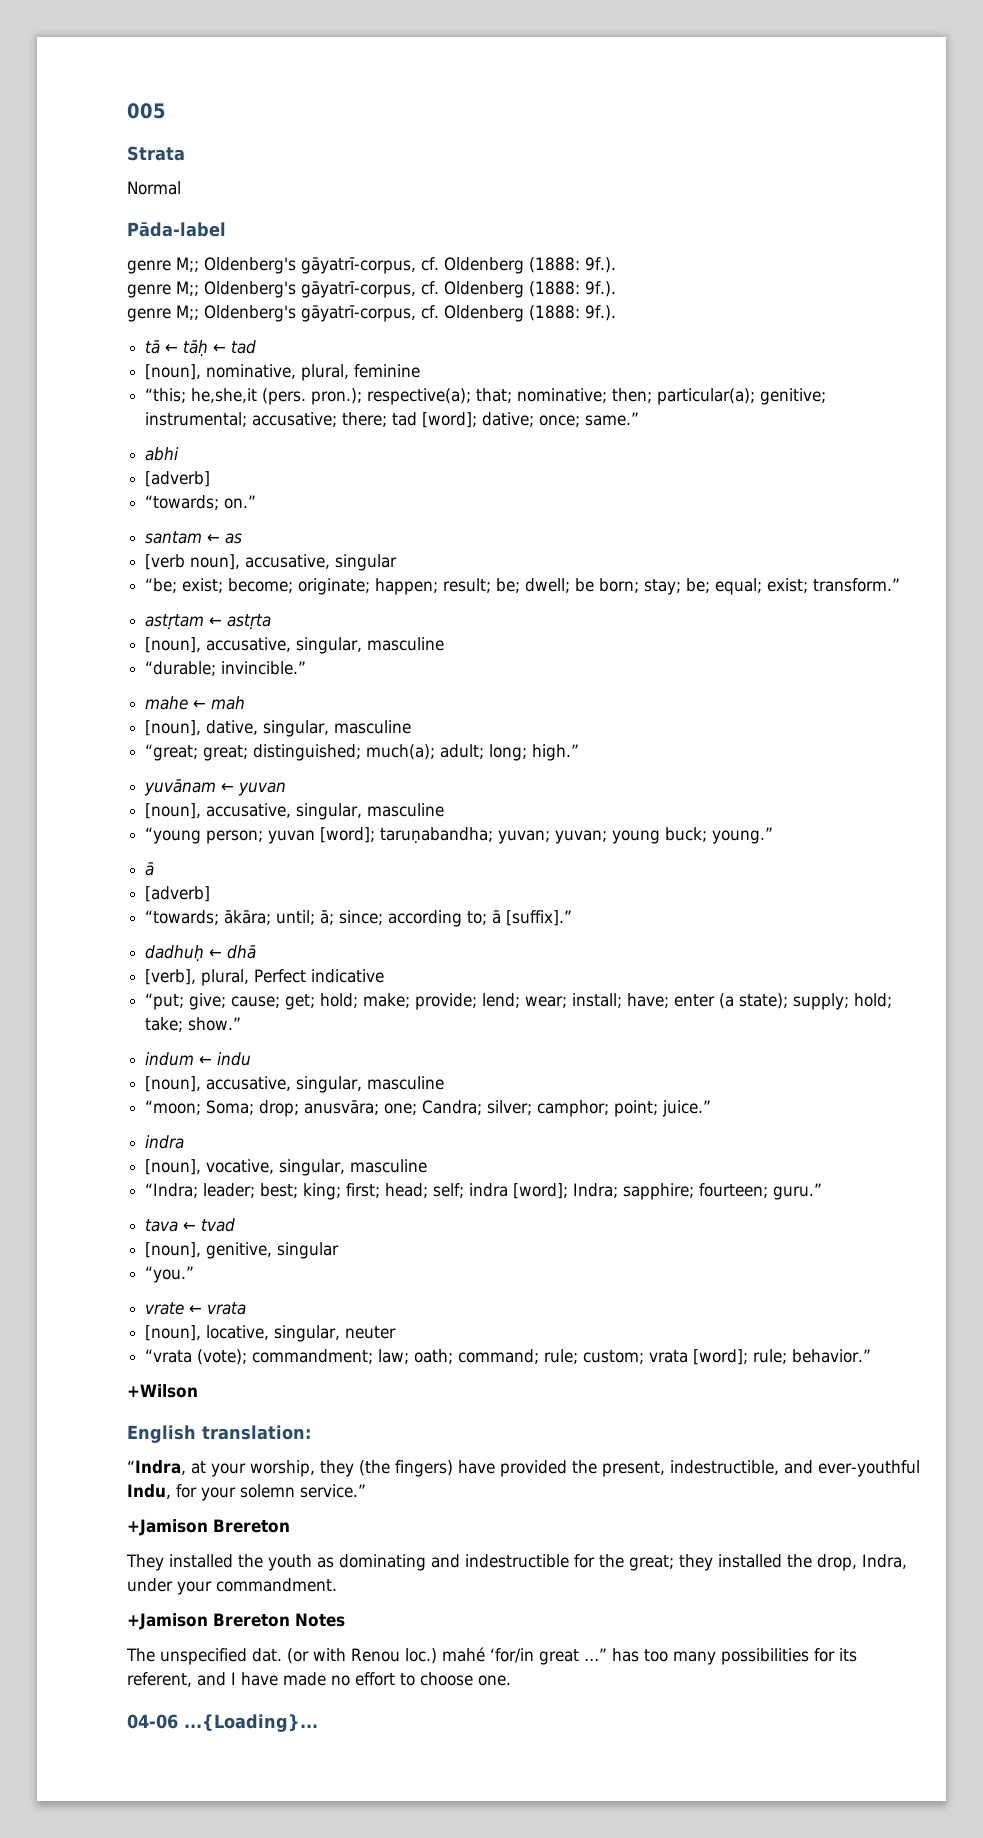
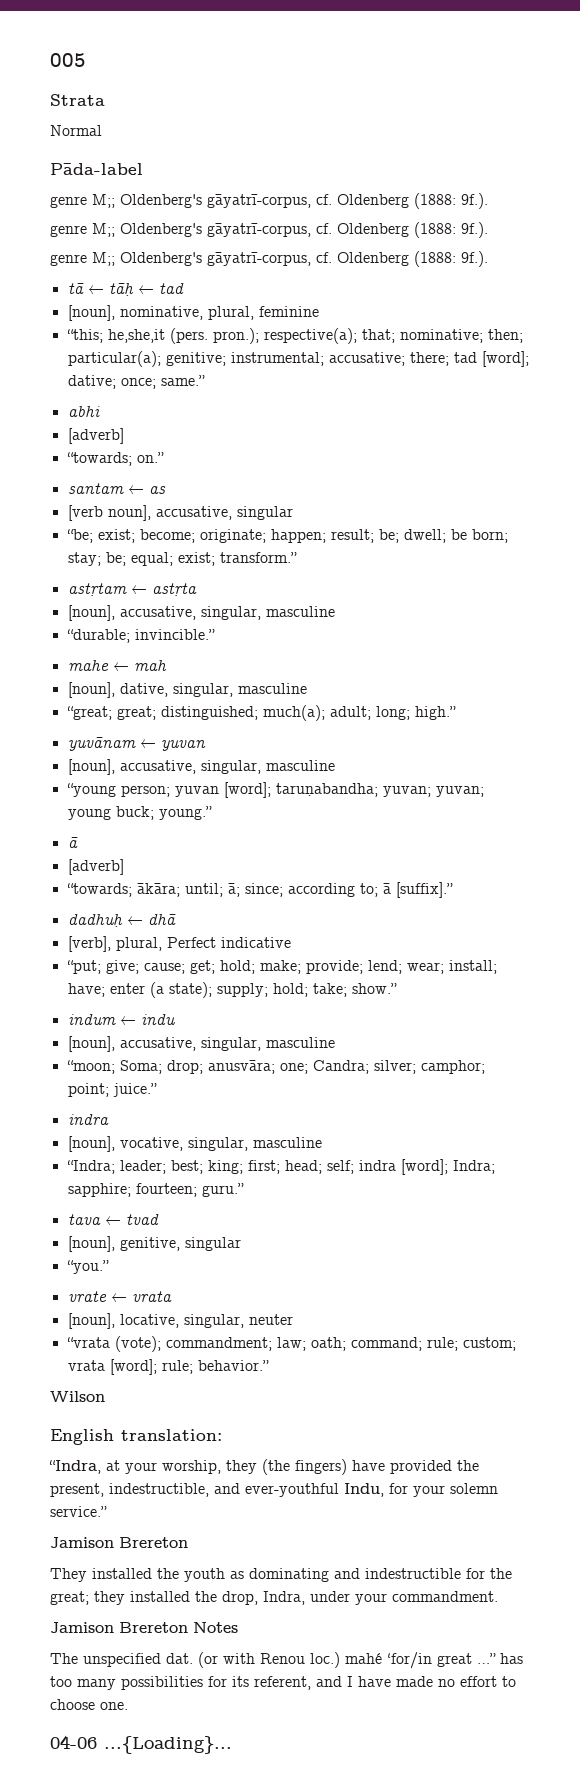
- +Wilson
+ Wilson
  “Indra, at your worship, they (the fingers) have provided the present, indestructible, and ever-youthful Indu, for your solemn service.”
- +Jamison Brereton
+ Jamison Brereton
- +Jamison Brereton Notes
+ Jamison Brereton Notes

